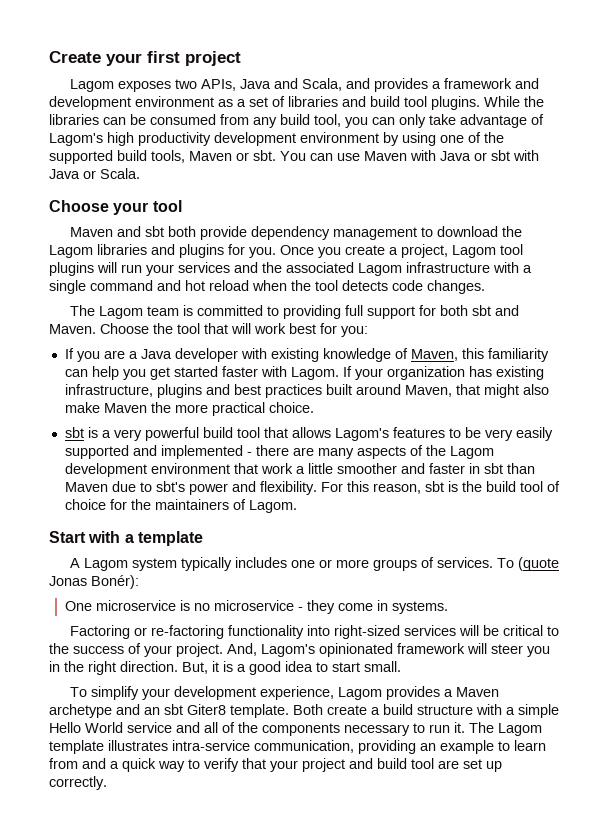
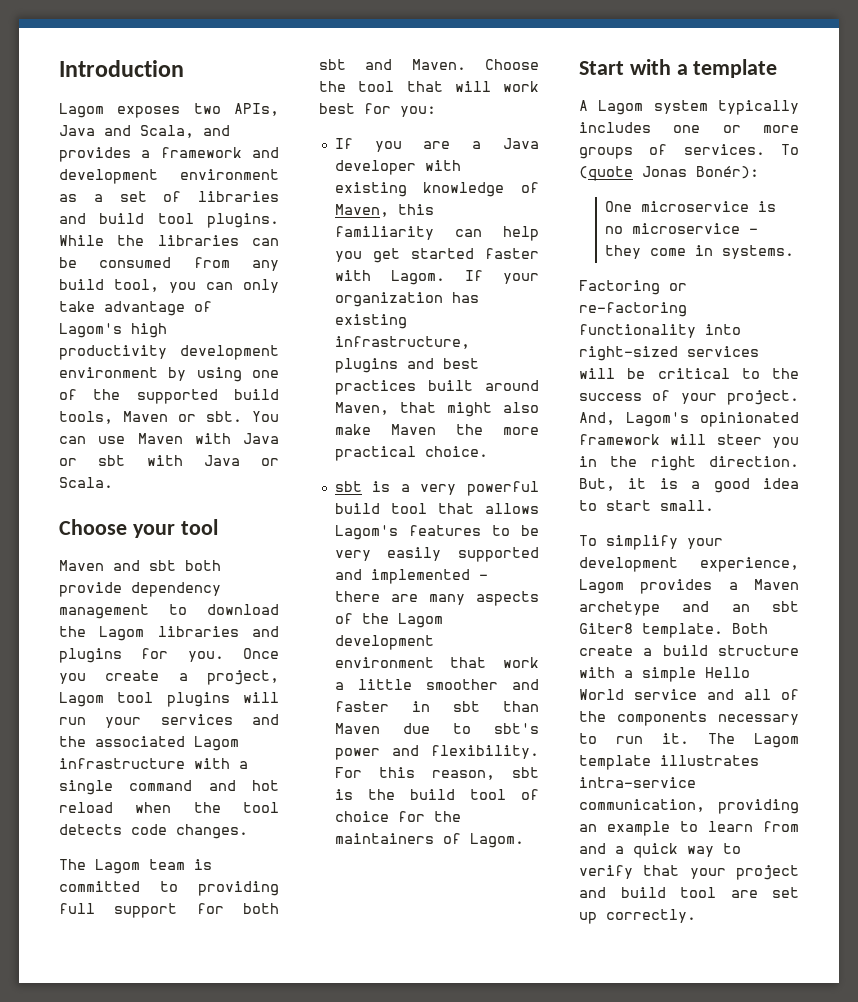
- Create your first project
+ Introduction

